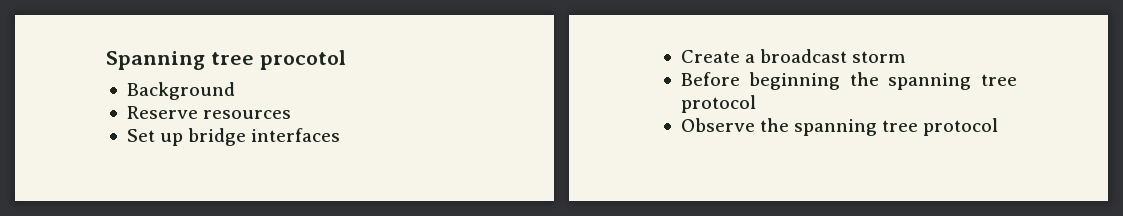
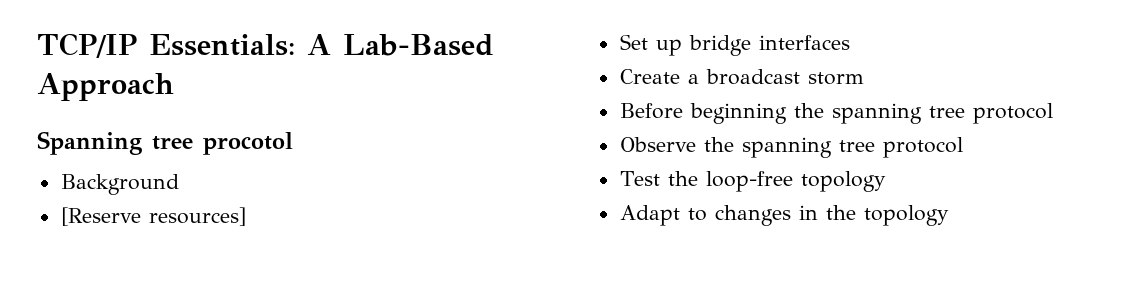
+ TCP/IP Essentials: A Lab-Based Approach
- Reserve resources
+ [Reserve resources]
+ Test the loop-free topology
+ Adapt to changes in the topology

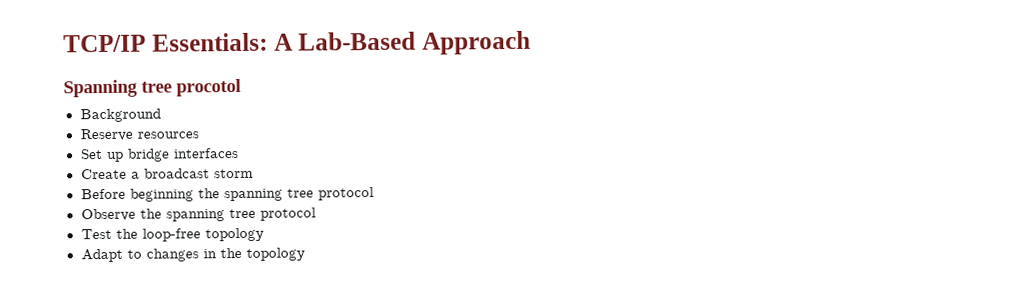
- [Reserve resources]
+ Reserve resources

